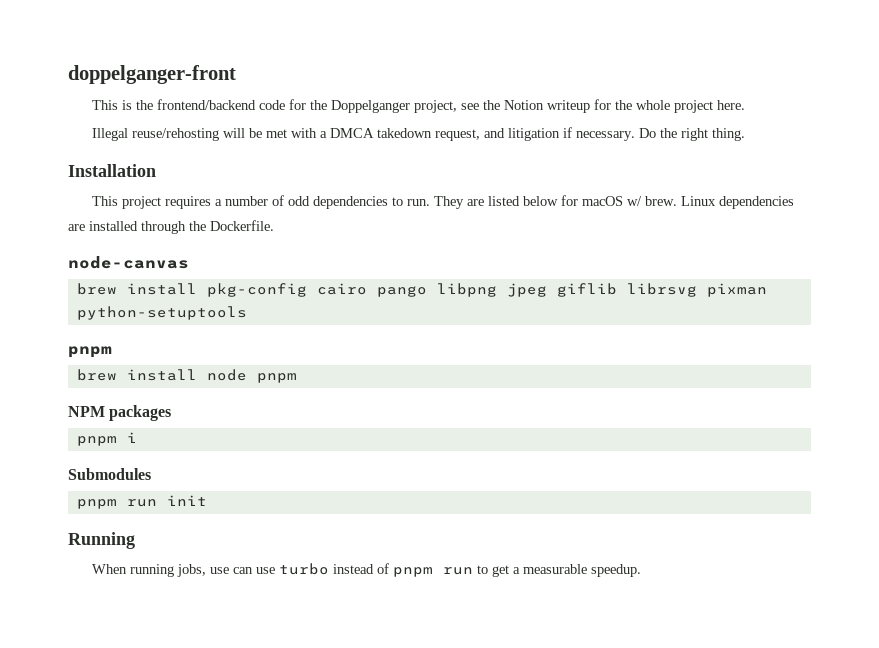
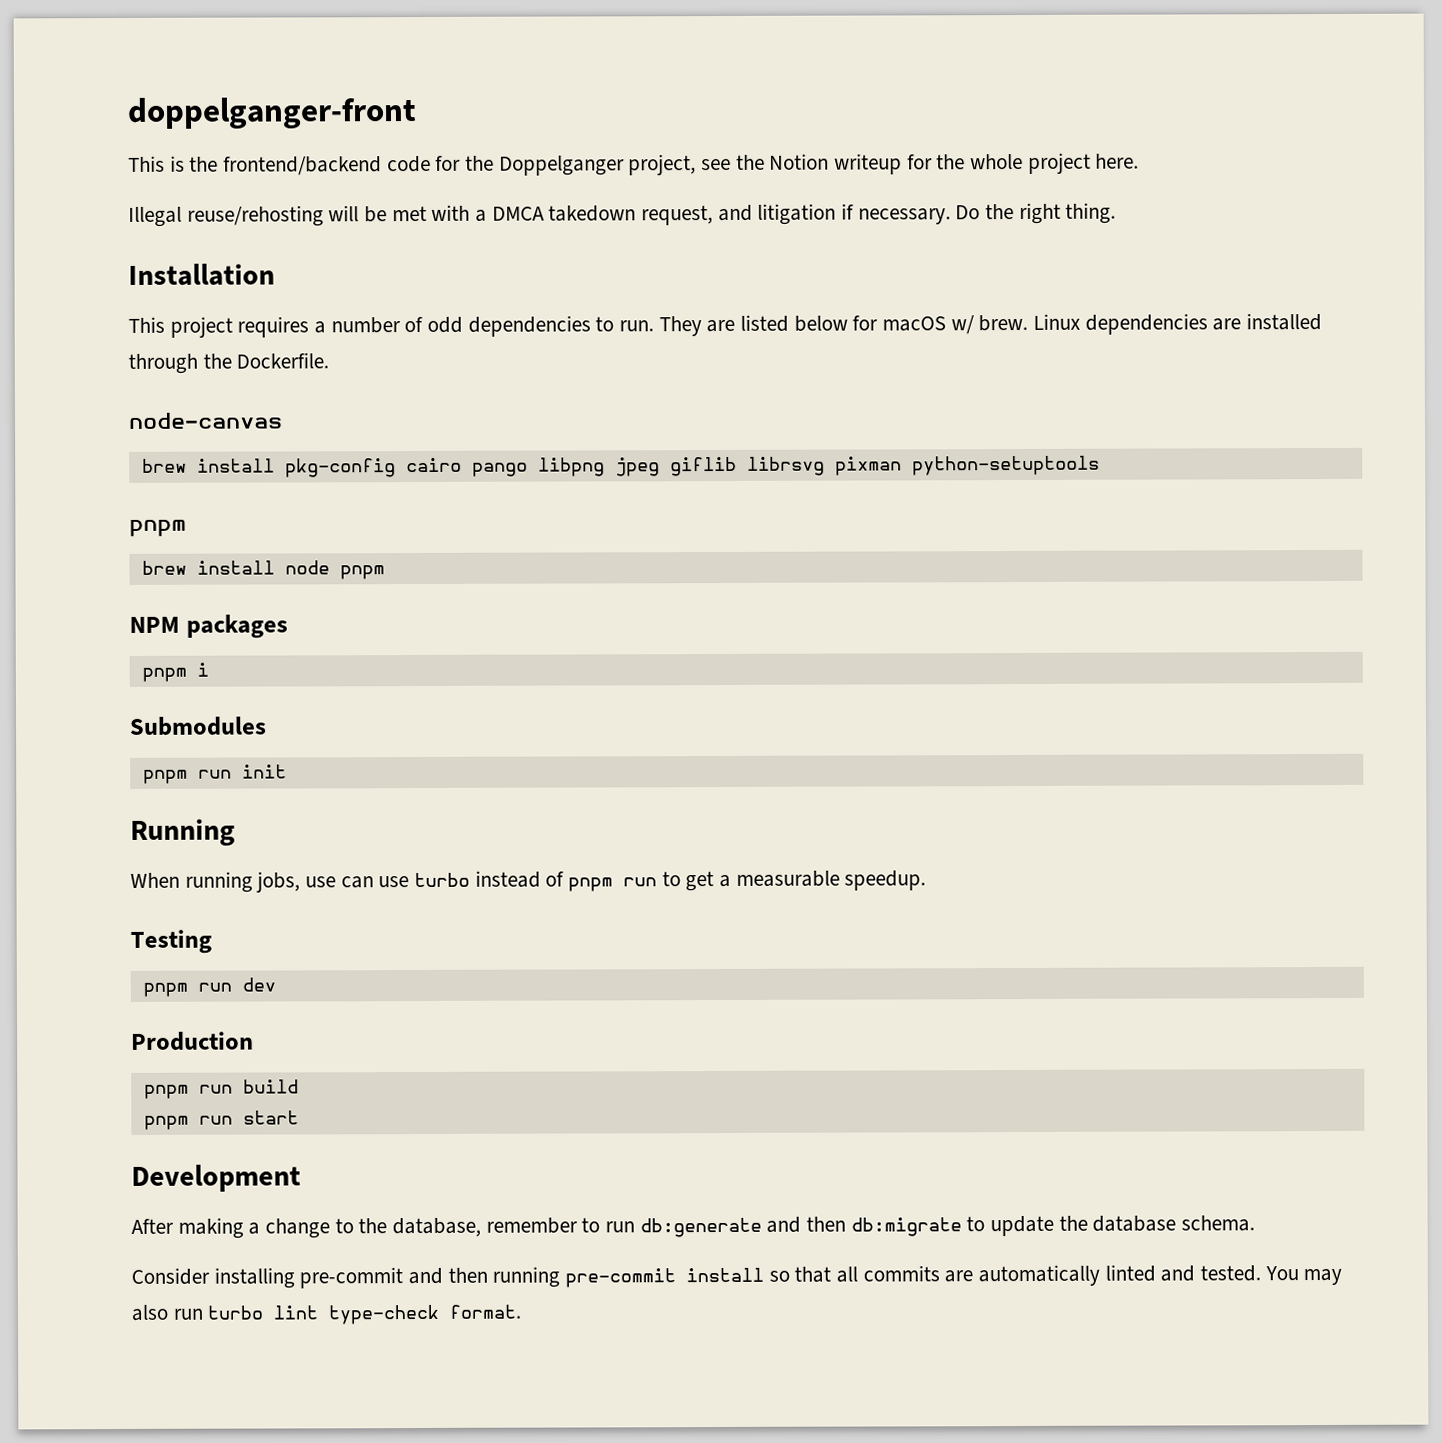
+ Testing
+ pnpm run dev
+ Production
+ pnpm run build
+ pnpm run start
+ Development
+ After making a change to the database, remember to run db:generate and then db:migrate to update the database schema.
+ Consider installing pre-commit and then running pre-commit install so that all commits are automatically linted and tested. You may also run turbo lint type-check format.

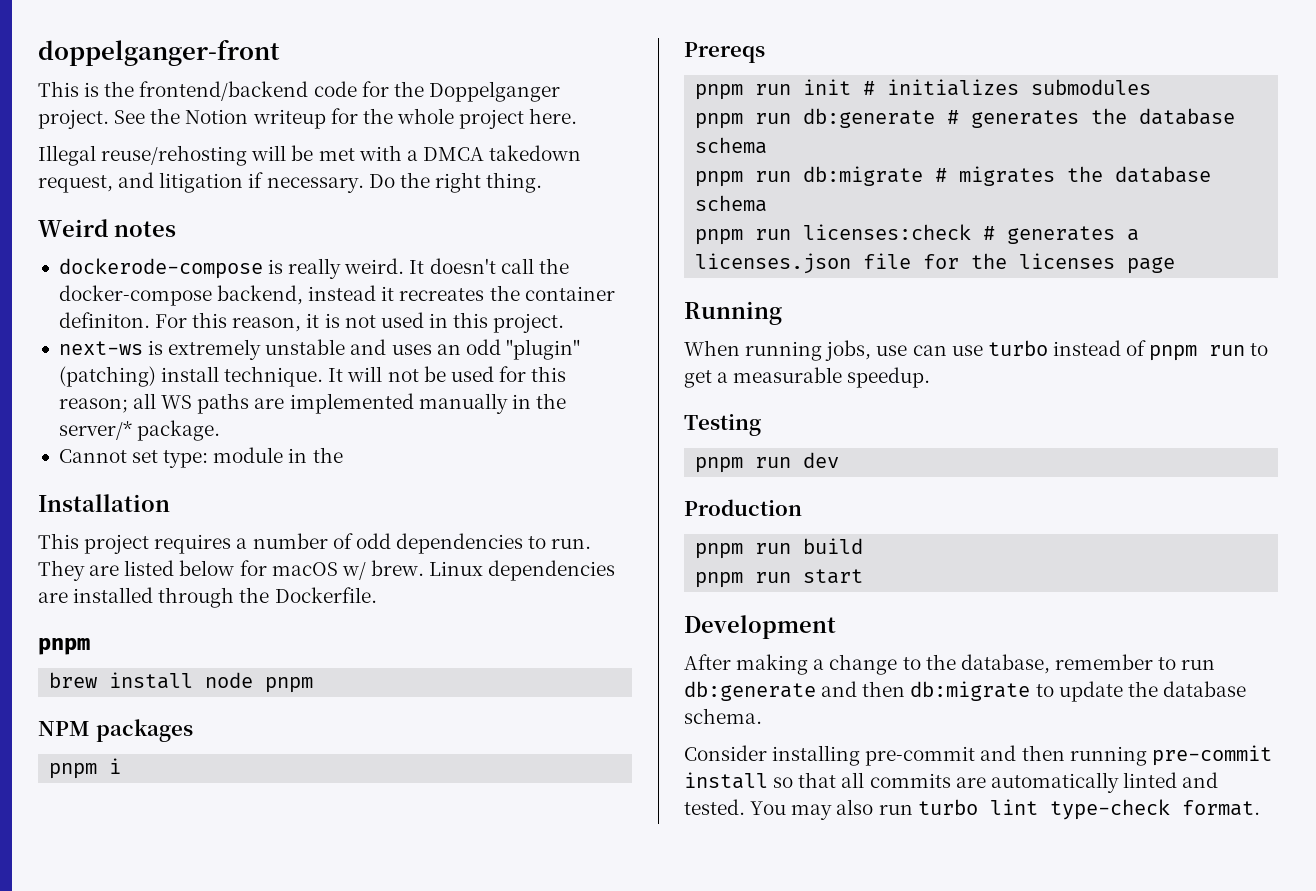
- This is the frontend/backend code for the Doppelganger project, see the Notion writeup for the whole project here.
+ This is the frontend/backend code for the Doppelganger project. See the Notion writeup for the whole project here.
+ Weird notes
+ dockerode-compose is really weird. It doesn't call the docker-compose backend, instead it recreates the container definiton. For this reason, it is not used in this project.
+ next-ws is extremely unstable and uses an odd "plugin" (patching) install technique. It will not be used for this reason; all WS paths are implemented manually in the server/* package.
+ Cannot set type: module in the
- node-canvas
- brew install pkg-config cairo pango libpng jpeg giflib librsvg pixman python-setuptools
- Submodules
+ Prereqs
- pnpm run init
+ pnpm run init # initializes submodules
+ pnpm run db:generate # generates the database schema
+ pnpm run db:migrate # migrates the database schema
+ pnpm run licenses:check # generates a licenses.json file for the licenses page

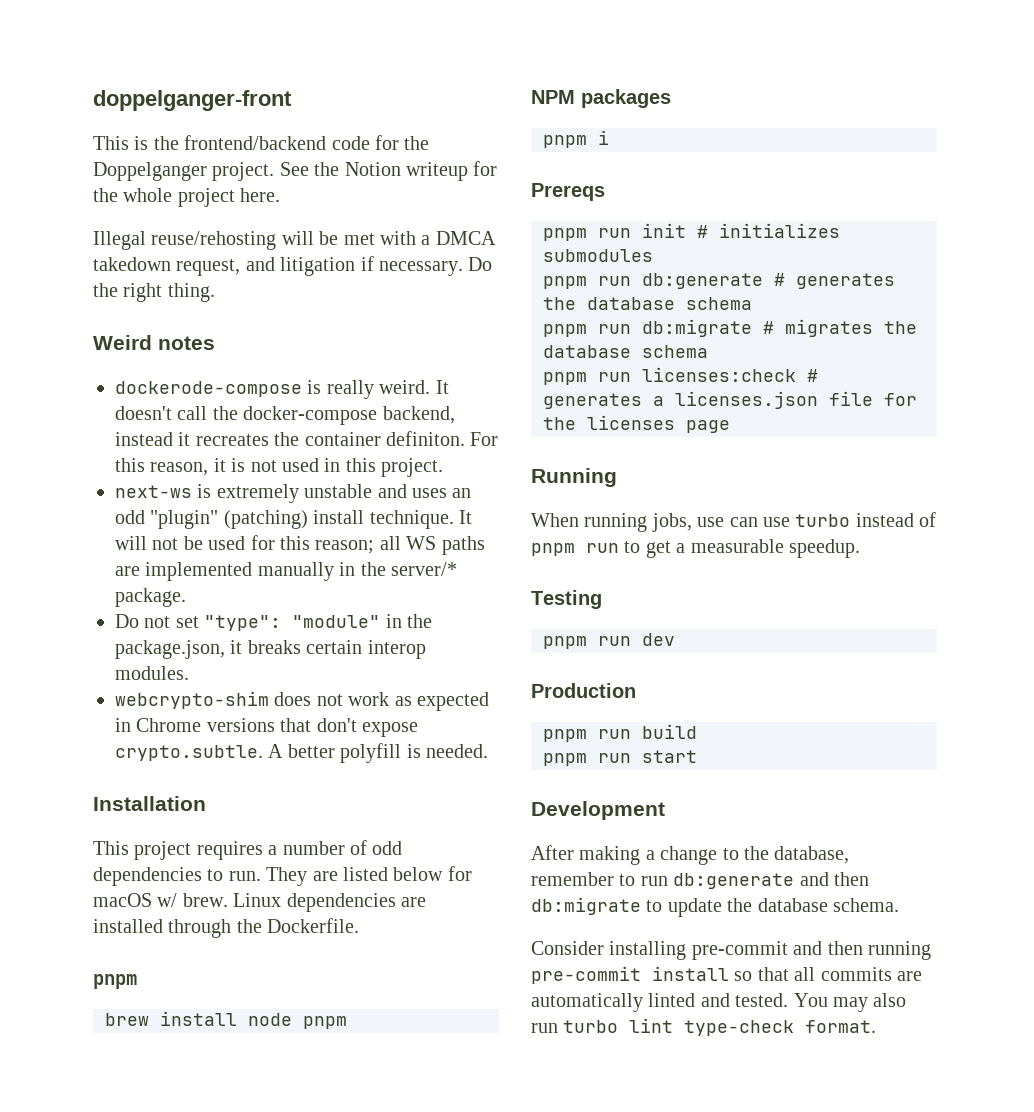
- Cannot set type: module in the
+ Do not set "type": "module" in the package.json, it breaks certain interop modules.
+ webcrypto-shim does not work as expected in Chrome versions that don't expose crypto.subtle. A better polyfill is needed.

